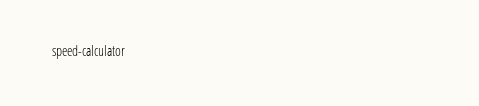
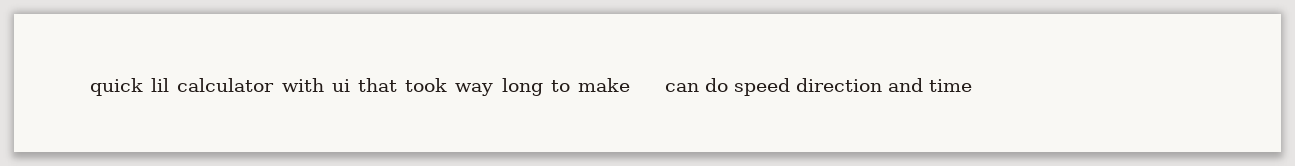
- speed-calculator
+ quick lil calculator with ui that took way long to make can do speed direction and time

